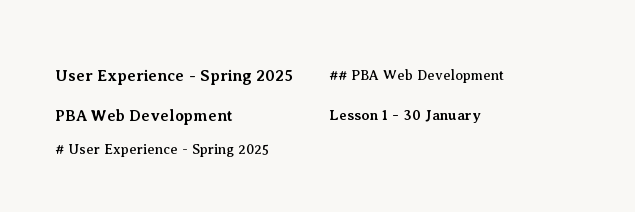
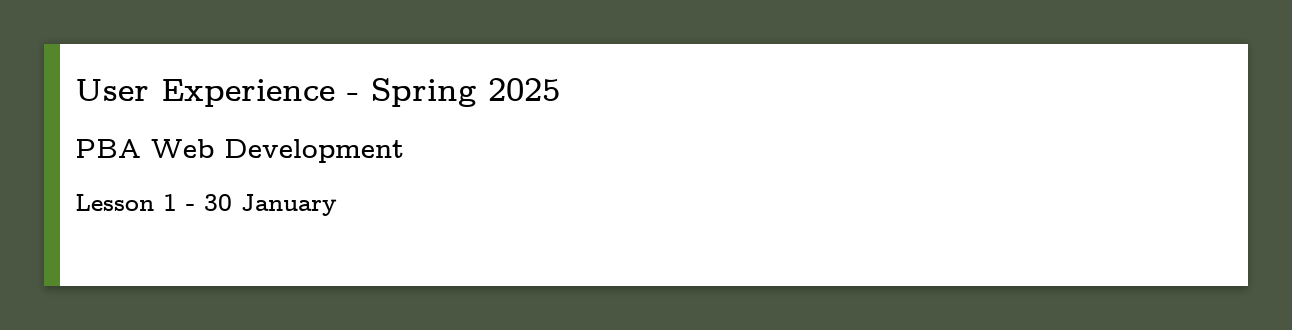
- # User Experience - Spring 2025
- ## PBA Web Development

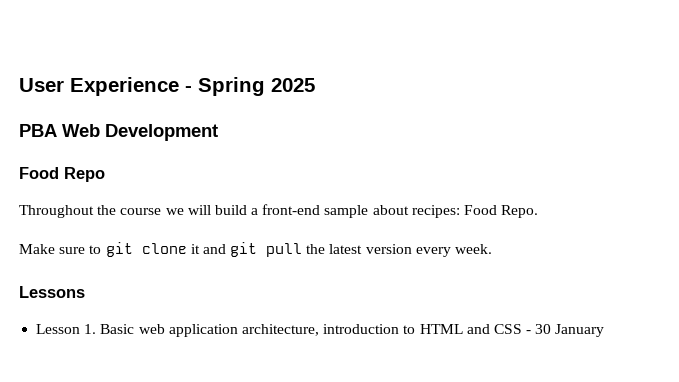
- Lesson 1 - 30 January
+ Food Repo
+ Throughout the course we will build a front-end sample about recipes: Food Repo.
+ Make sure to git clone it and git pull the latest version every week.
+ Lessons
+ Lesson 1. Basic web application architecture, introduction to HTML and CSS - 30 January

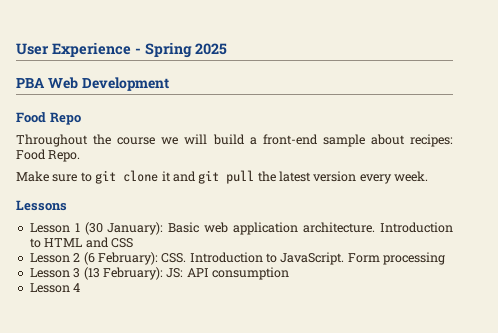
- Lesson 1. Basic web application architecture, introduction to HTML and CSS - 30 January
+ Lesson 1 (30 January): Basic web application architecture. Introduction to HTML and CSS
+ Lesson 2 (6 February): CSS. Introduction to JavaScript. Form processing
+ Lesson 3 (13 February): JS: API consumption
+ Lesson 4

